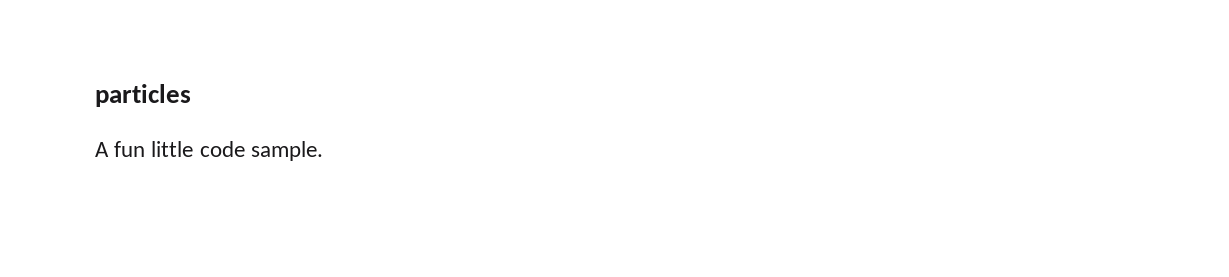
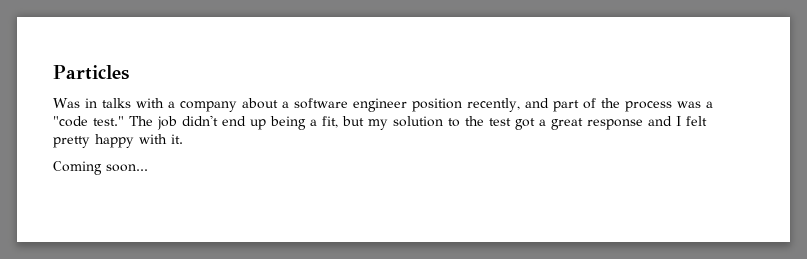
- particles
- A fun little code sample.
+ Particles
+ Was in talks with a company about a software engineer position recently, and part of the process was a "code test." The job didn't end up being a fit, but my solution to the test got a great response and I felt pretty happy with it.
+ Coming soon...

